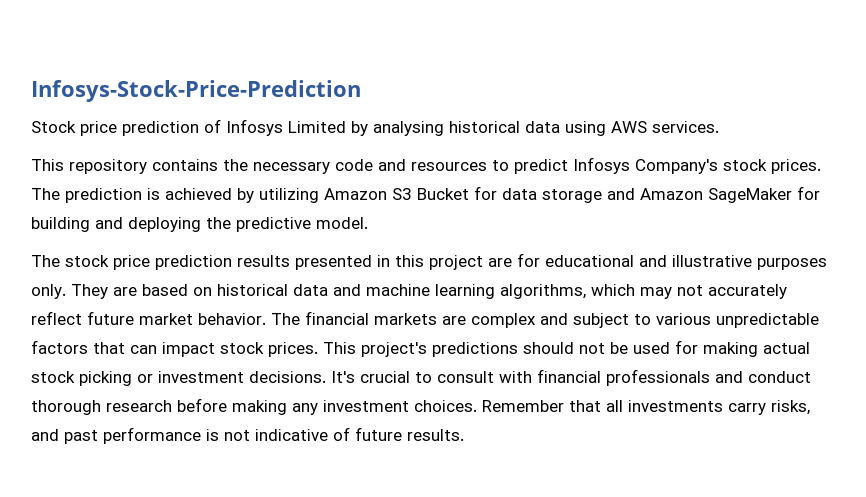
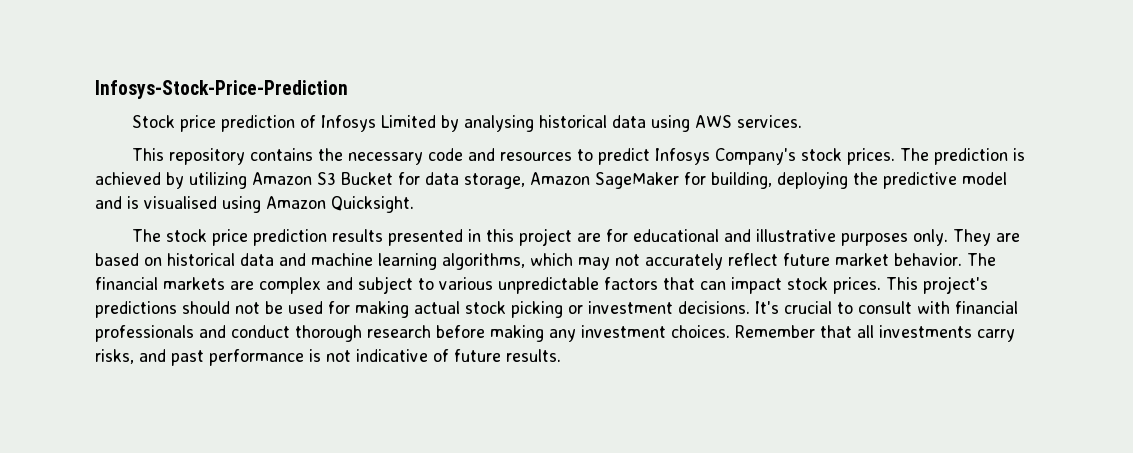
- The prediction is achieved by utilizing Amazon S3 Bucket for data storage and Amazon SageMaker for building and deploying the predictive model.
+ The prediction is achieved by utilizing Amazon S3 Bucket for data storage, Amazon SageMaker for building, deploying the predictive model and is visualised using Amazon Quicksight.

